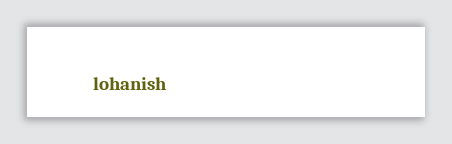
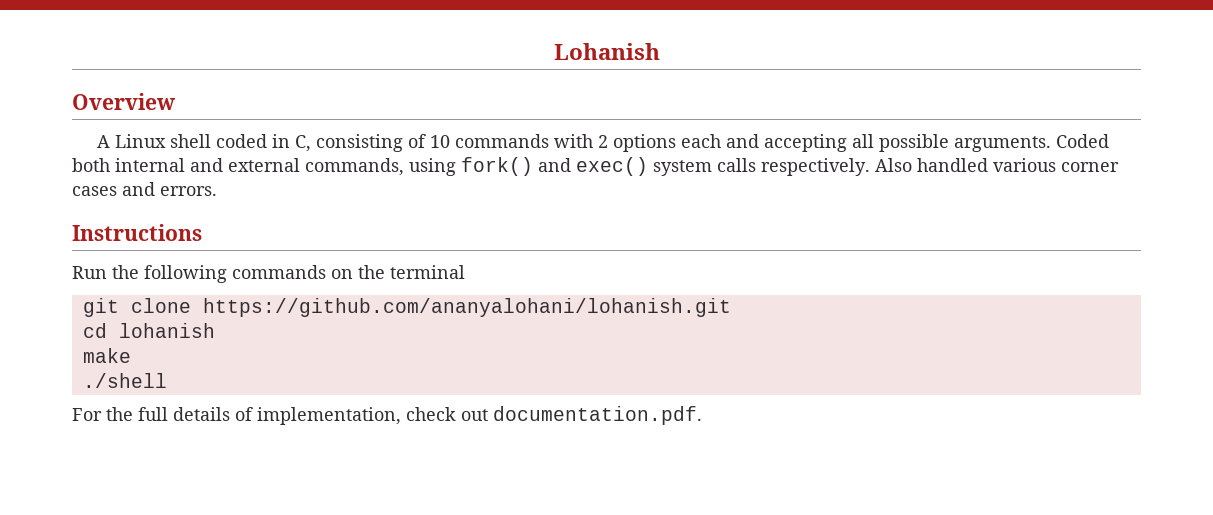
- lohanish
+ Lohanish
+ Overview
+ A Linux shell coded in C, consisting of 10 commands with 2 options each and accepting all possible arguments. Coded both internal and external commands, using fork() and exec() system calls respectively. Also handled various corner cases and errors.
+ Instructions
+ Run the following commands on the terminal
+ git clone https://github.com/ananyalohani/lohanish.git
+ cd lohanish
+ make
+ ./shell
+ For the full details of implementation, check out documentation.pdf.

